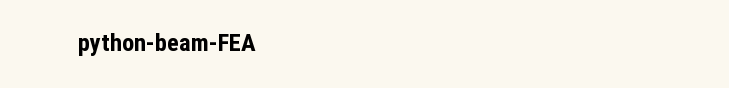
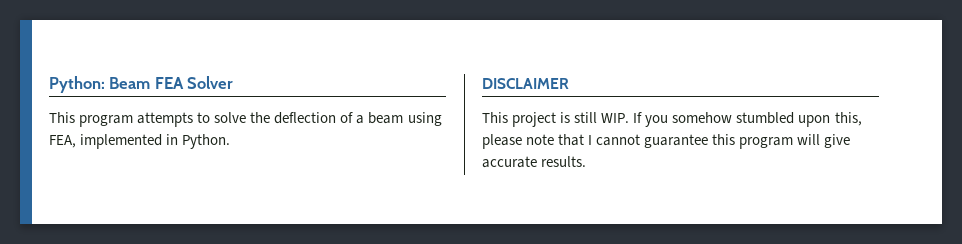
- python-beam-FEA
+ Python: Beam FEA Solver
+ This program attempts to solve the deflection of a beam using FEA, implemented in Python.
+ DISCLAIMER
+ This project is still WIP. If you somehow stumbled upon this, please note that I cannot guarantee this program will give accurate results.

